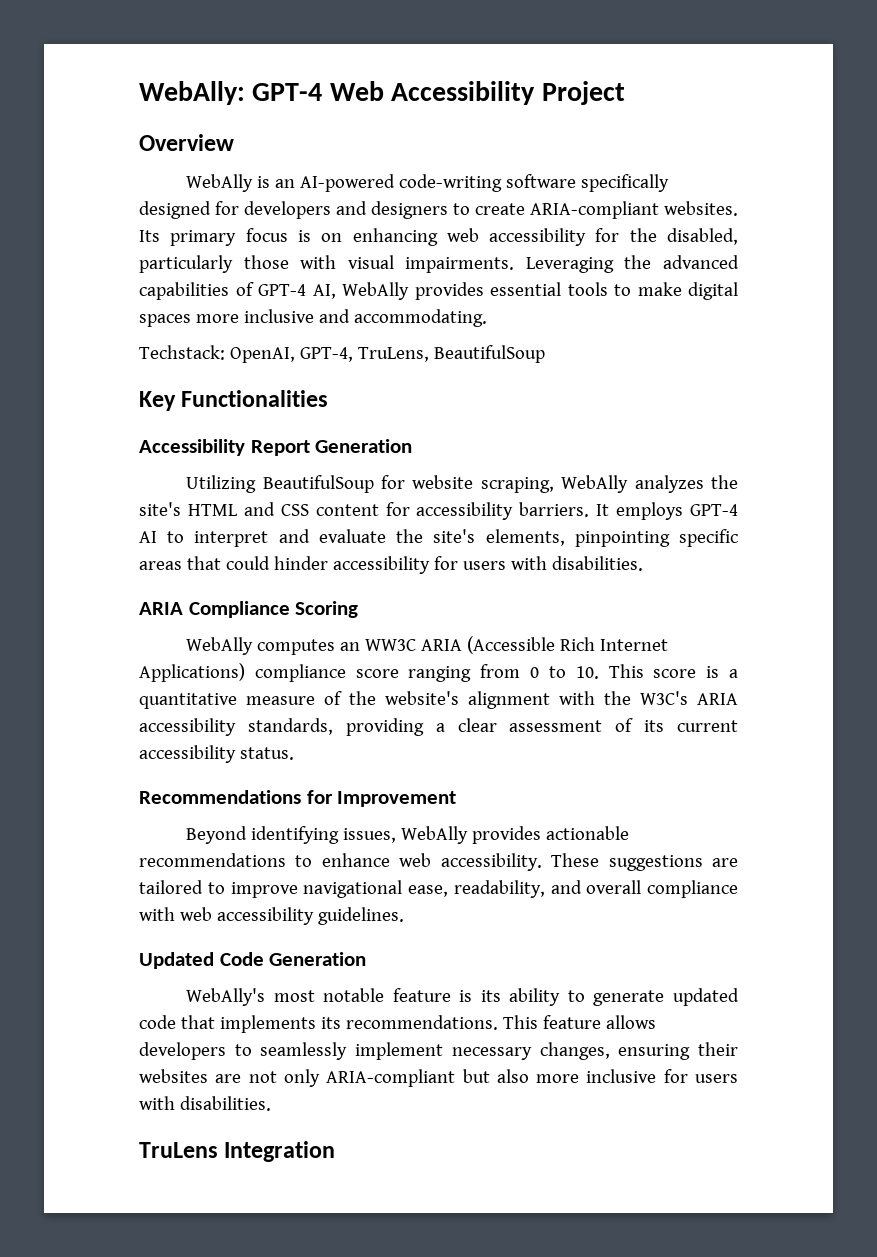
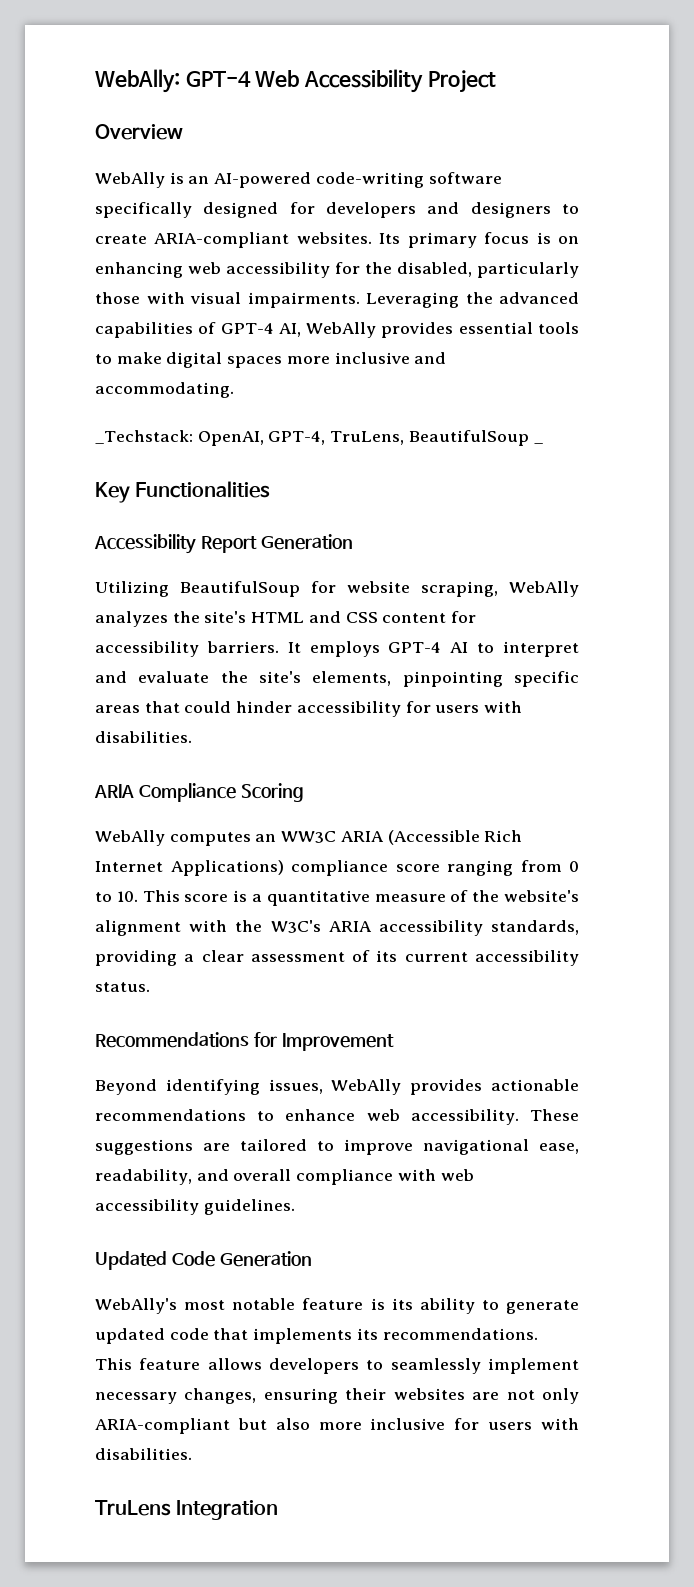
- Techstack: OpenAI, GPT-4, TruLens, BeautifulSoup
+ _Techstack: OpenAI, GPT-4, TruLens, BeautifulSoup _

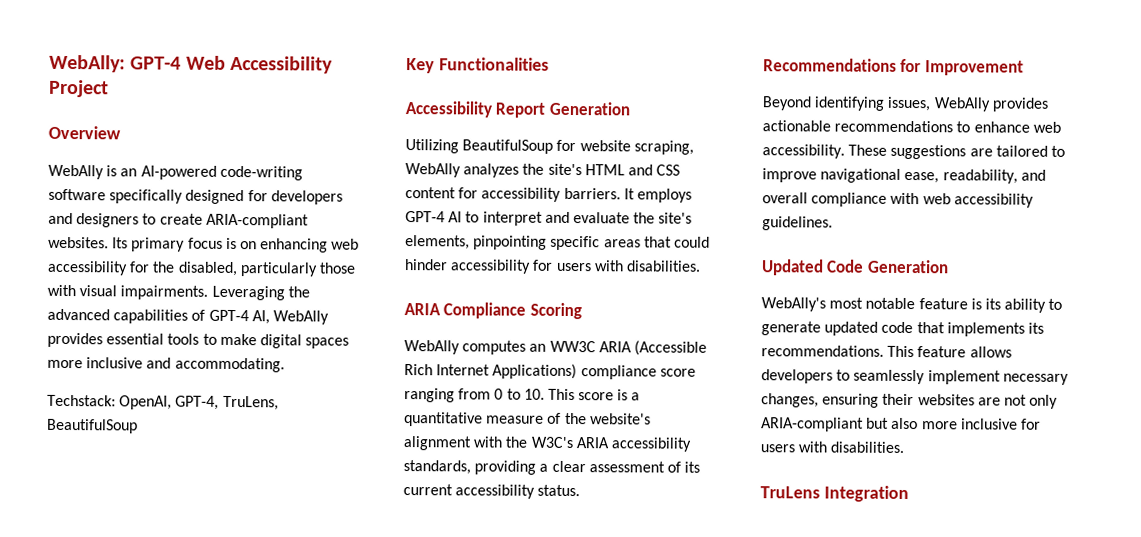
- _Techstack: OpenAI, GPT-4, TruLens, BeautifulSoup _
+ Techstack: OpenAI, GPT-4, TruLens, BeautifulSoup

